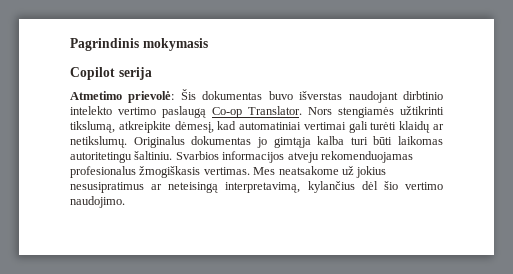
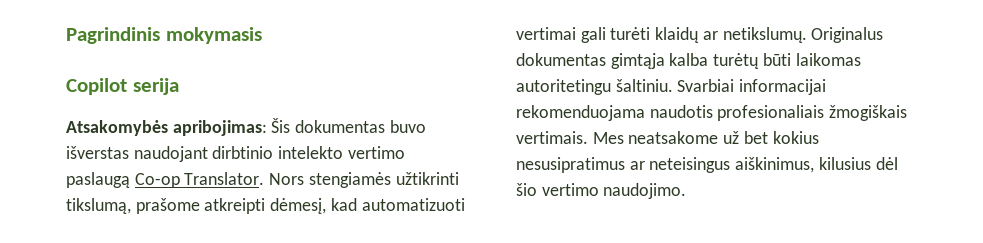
- Atmetimo prievolė: Šis dokumentas buvo išverstas naudojant dirbtinio intelekto vertimo paslaugą Co-op Translator.
+ Atsakomybės apribojimas: Šis dokumentas buvo išverstas naudojant dirbtinio intelekto vertimo paslaugą Co-op Translator.
- Nors stengiamės užtikrinti tikslumą, atkreipkite dėmesį, kad automatiniai vertimai gali turėti klaidų ar netikslumų.
+ Nors stengiamės užtikrinti tikslumą, prašome atkreipti dėmesį, kad automatizuoti vertimai gali turėti klaidų ar netikslumų.
- Originalus dokumentas jo gimtąja kalba turi būti laikomas autoritetingu šaltiniu.
+ Originalus dokumentas gimtąja kalba turėtų būti laikomas autoritetingu šaltiniu.
- Svarbios informacijos atveju rekomenduojamas profesionalus žmogiškasis vertimas. Mes neatsakome už jokius nesusipratimus ar neteisingą interpretavimą, kylančius dėl šio vertimo naudojimo.
+ Svarbiai informacijai rekomenduojama naudotis profesionaliais žmogiškais vertimais. Mes neatsakome už bet kokius nesusipratimus ar neteisingus aiškinimus, kilusius dėl šio vertimo naudojimo.

